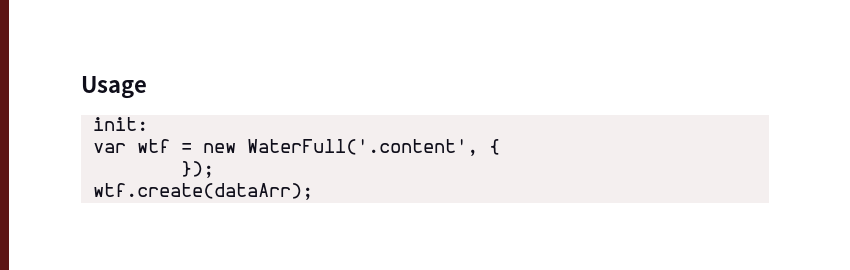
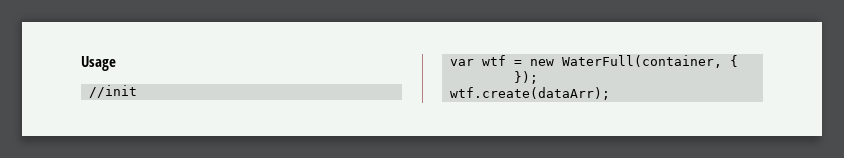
- init:
+ //init
- var wtf = new WaterFull('.content', {
+ var wtf = new WaterFull(container, {

